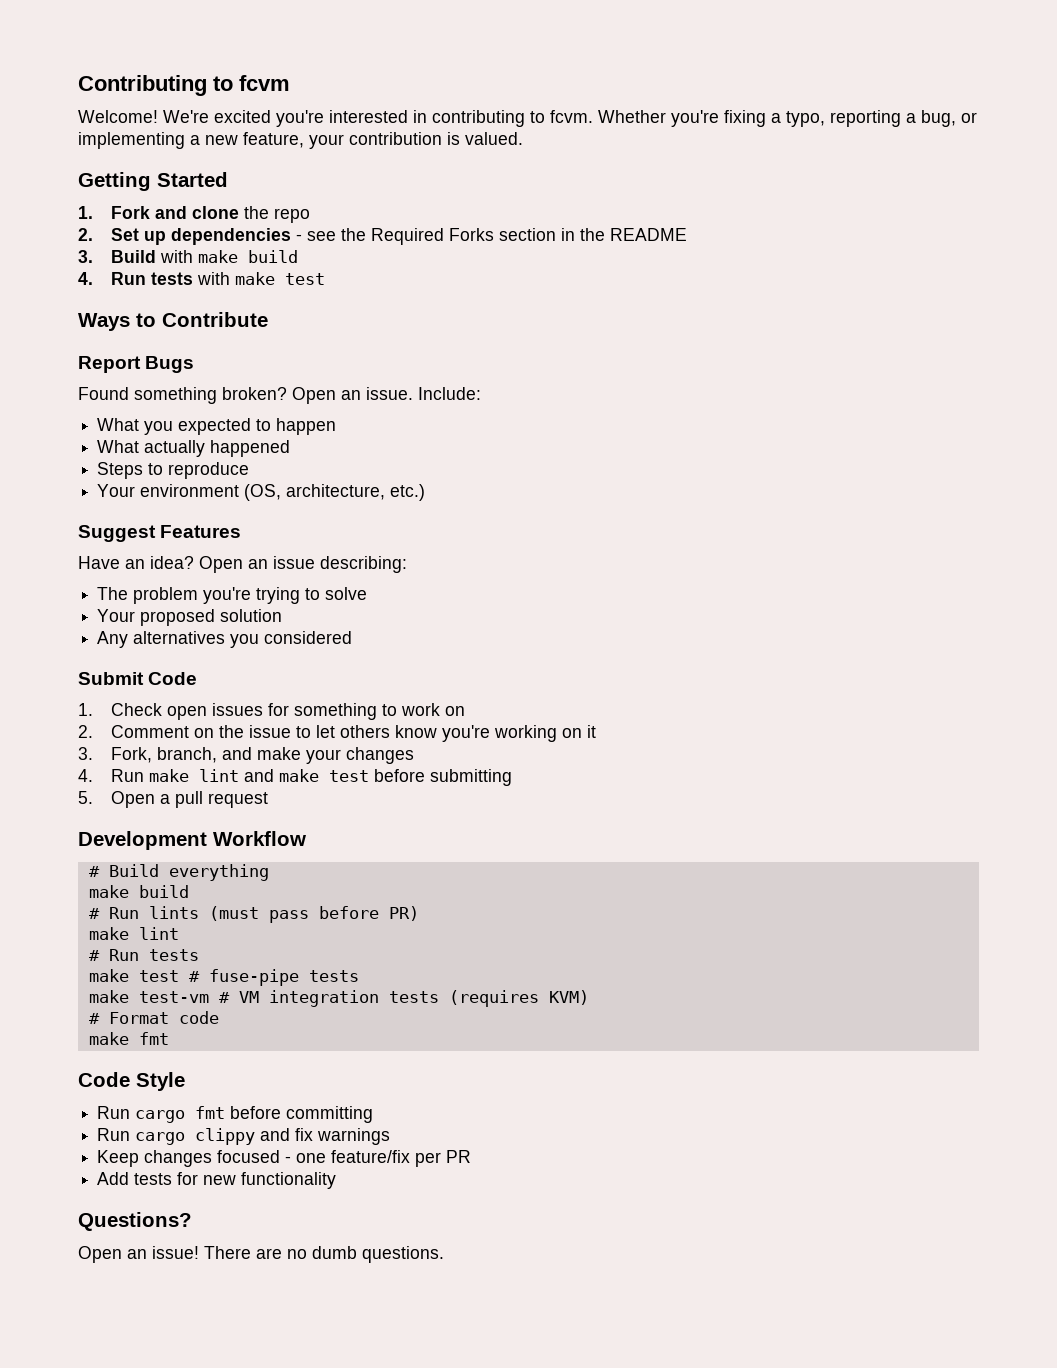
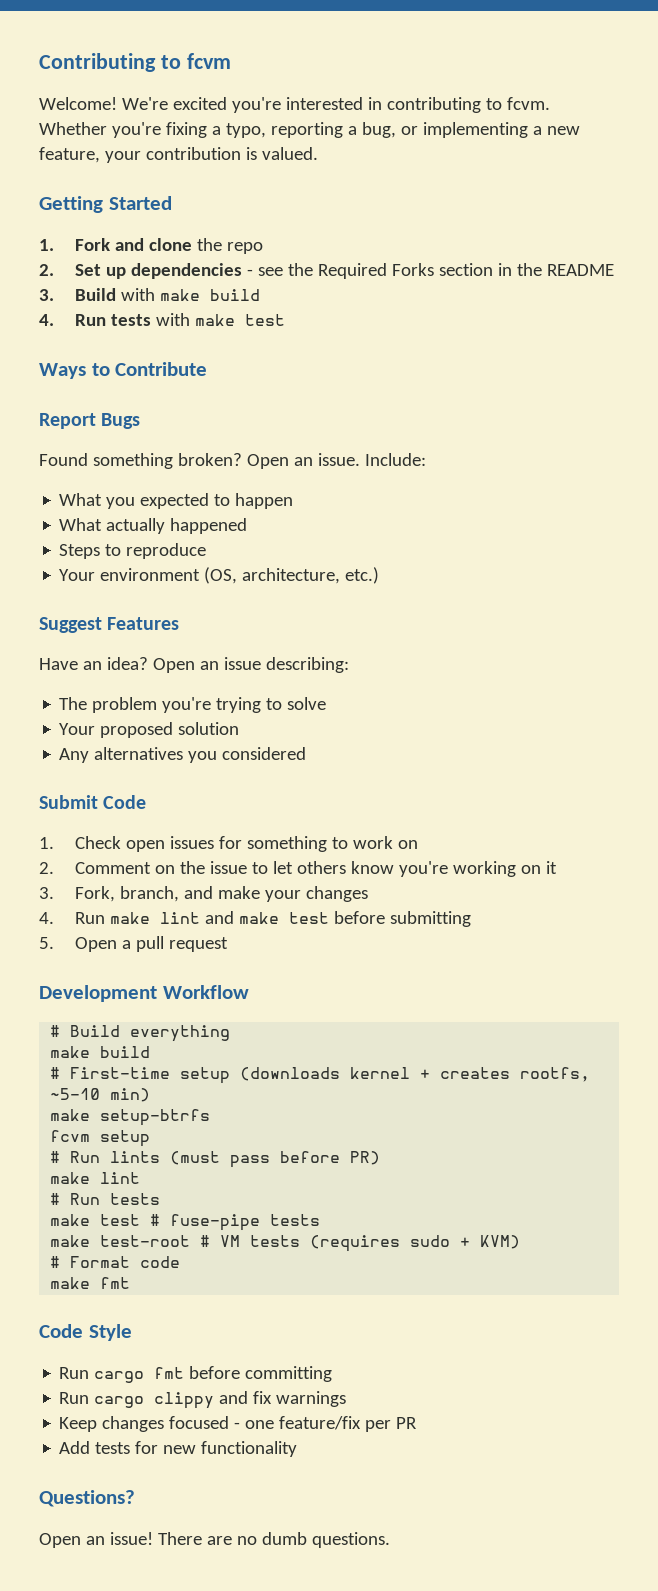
+ # First-time setup (downloads kernel + creates rootfs, ~5-10 min)
+ make setup-btrfs
+ fcvm setup
- make test-vm # VM integration tests (requires KVM)
+ make test-root # VM tests (requires sudo + KVM)

